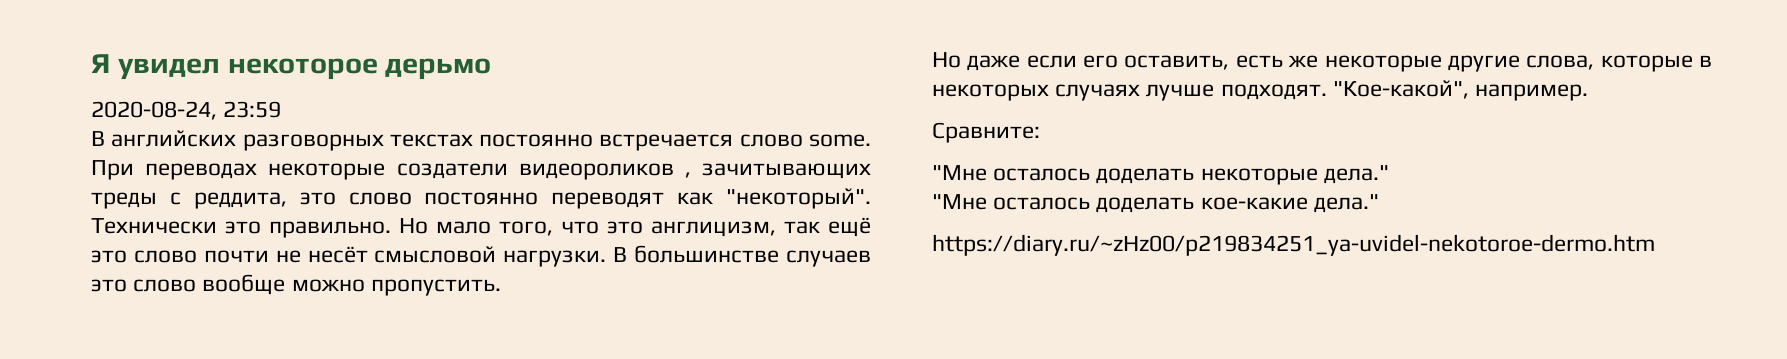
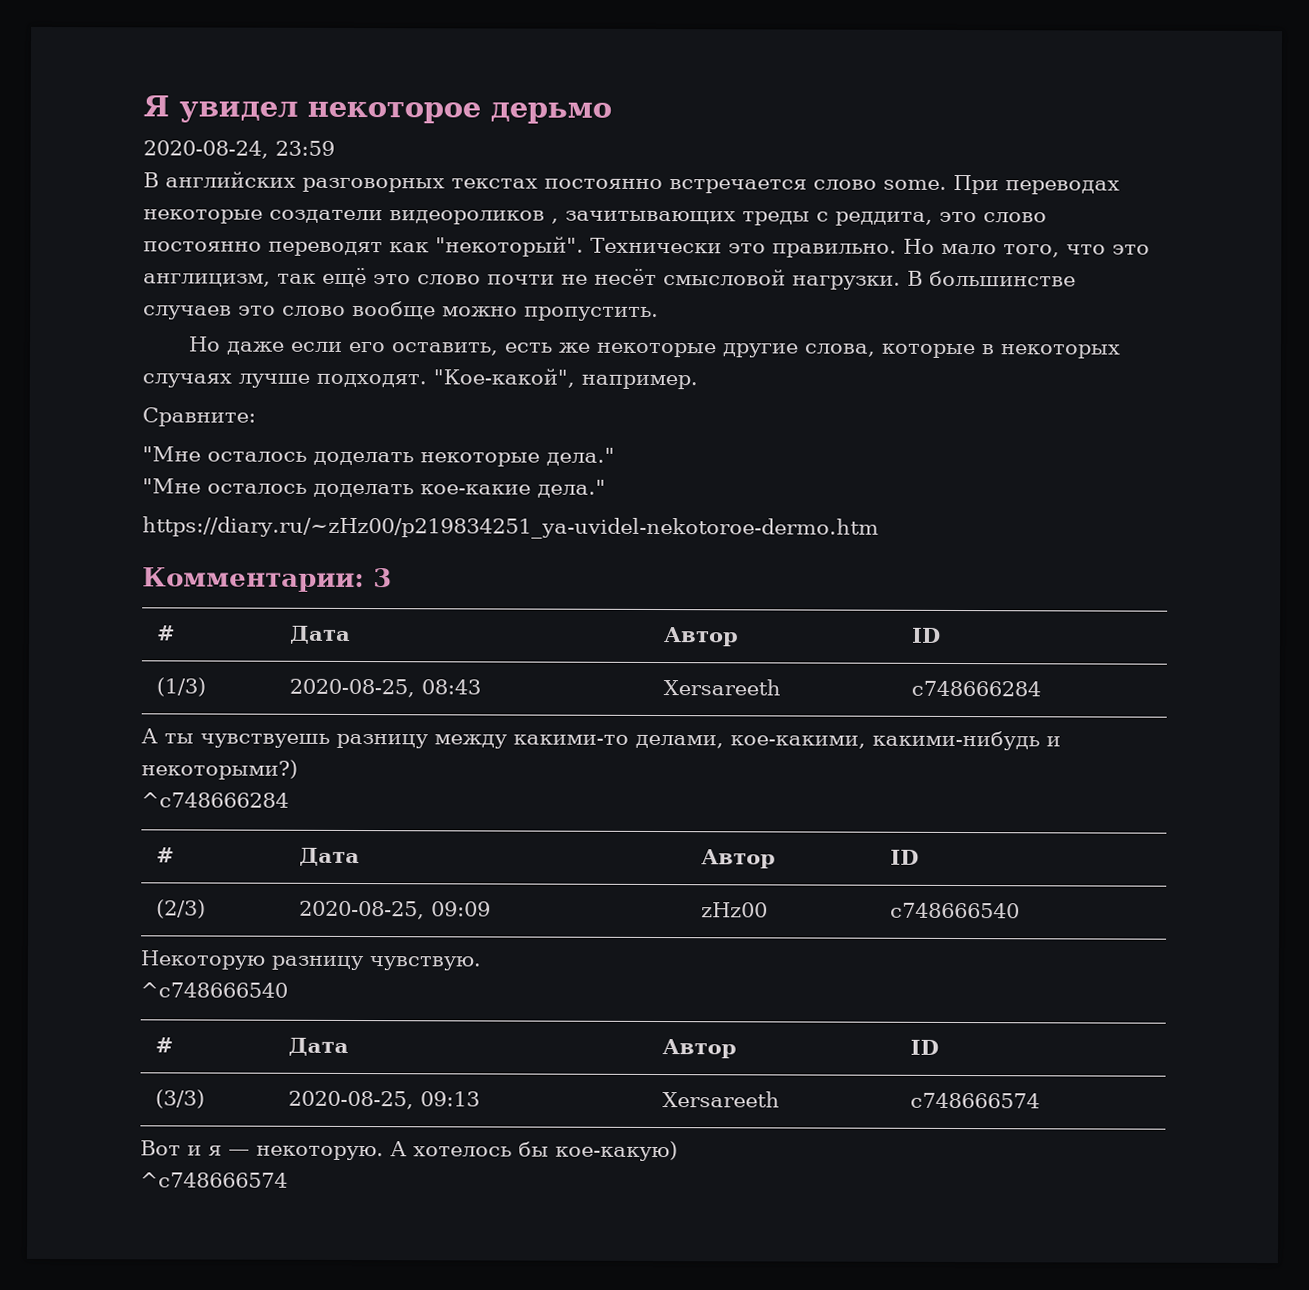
+ Комментарии: 3
+ # | Дата | Автор | ID
+ (1/3) | 2020-08-25, 08:43 | Xersareeth | c748666284
+ А ты чувствуешь разницу между какими-то делами, кое-какими, какими-нибудь и некоторыми?)
+ ^c748666284
+ # | Дата | Автор | ID
+ (2/3) | 2020-08-25, 09:09 | zHz00 | c748666540
+ Некоторую разницу чувствую.
+ ^c748666540
+ # | Дата | Автор | ID
+ (3/3) | 2020-08-25, 09:13 | Xersareeth | c748666574
+ Вот и я — некоторую. А хотелось бы кое-какую)
+ ^c748666574

